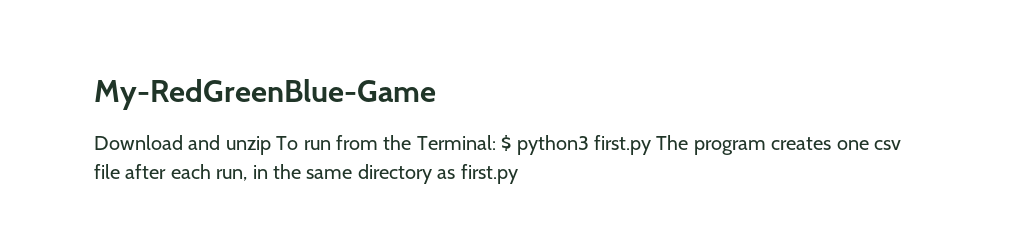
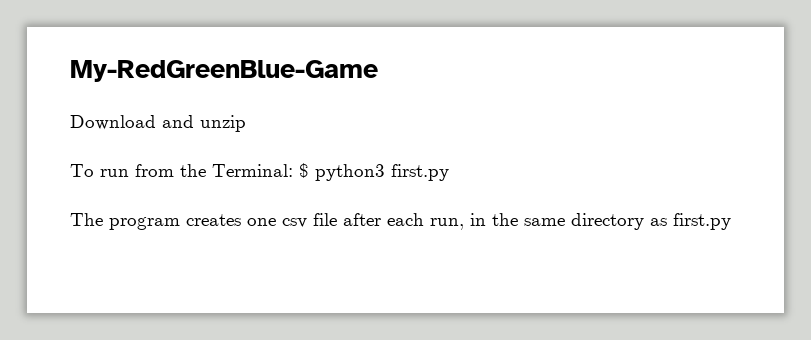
- Download and unzip To run from the Terminal: $ python3 first.py The program creates one csv file after each run, in the same directory as first.py
+ Download and unzip
+ To run from the Terminal: $ python3 first.py
+ The program creates one csv file after each run, in the same directory as first.py

